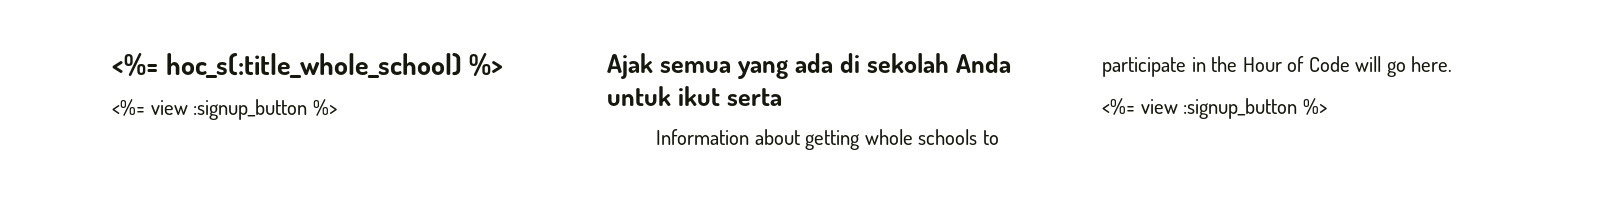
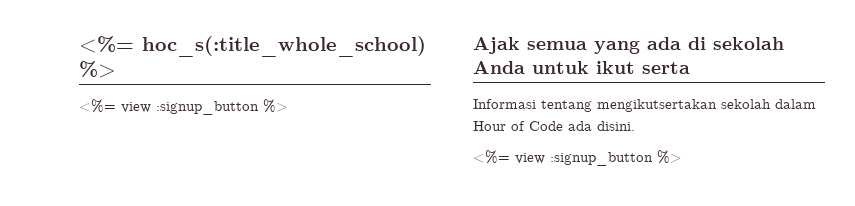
- Information about getting whole schools to participate in the Hour of Code will go here.
+ Informasi tentang mengikutsertakan sekolah dalam Hour of Code ada disini.

